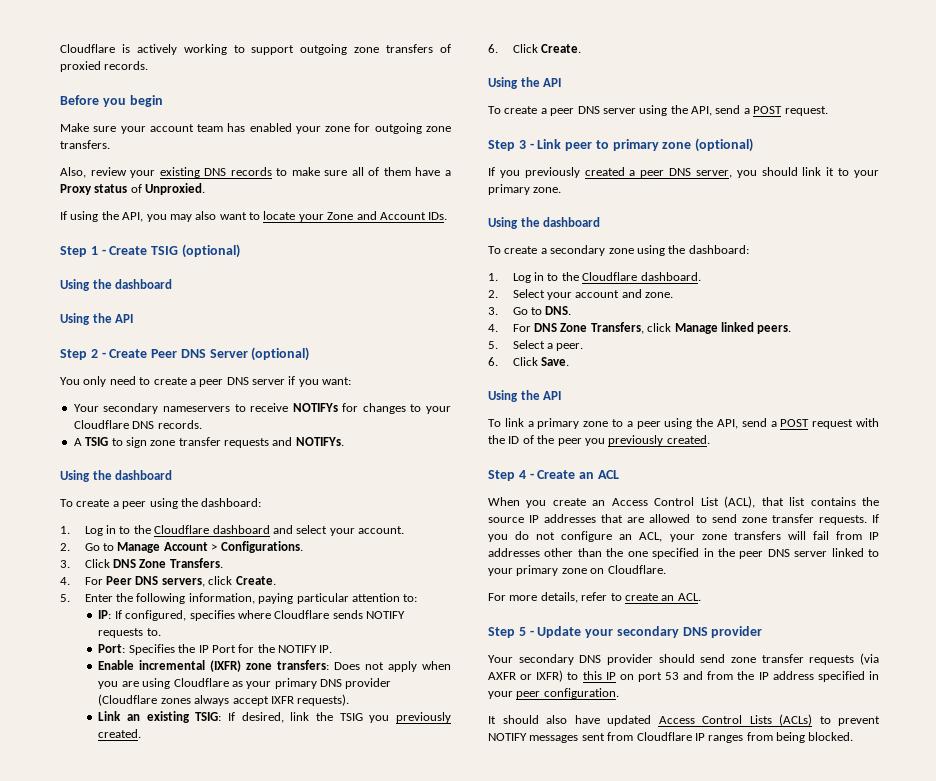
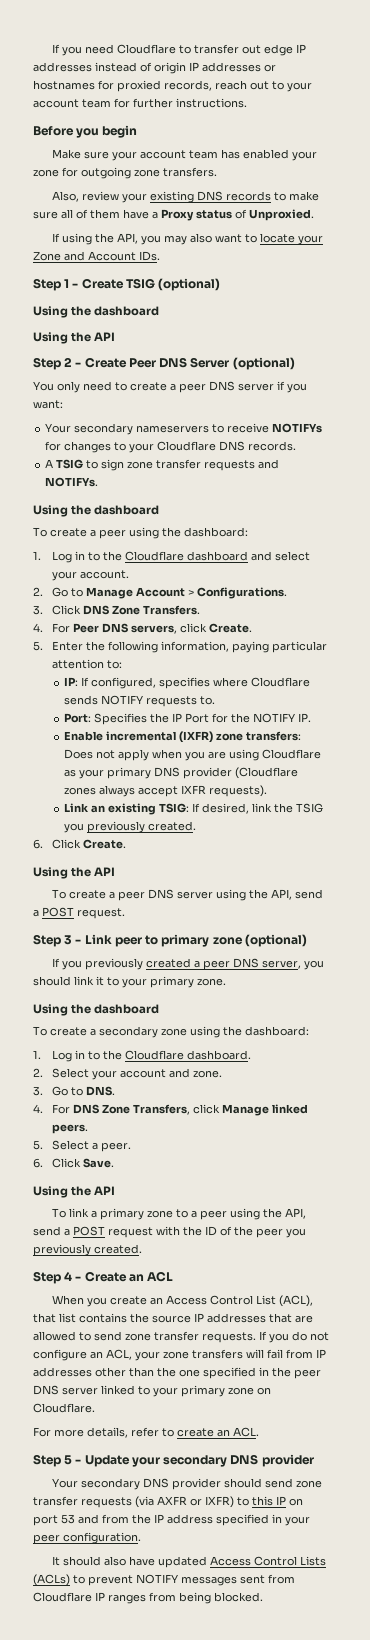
- Cloudflare is actively working to support outgoing zone transfers of proxied records.
+ If you need Cloudflare to transfer out edge IP addresses instead of origin IP addresses or hostnames for proxied records, reach out to your account team for further instructions.

